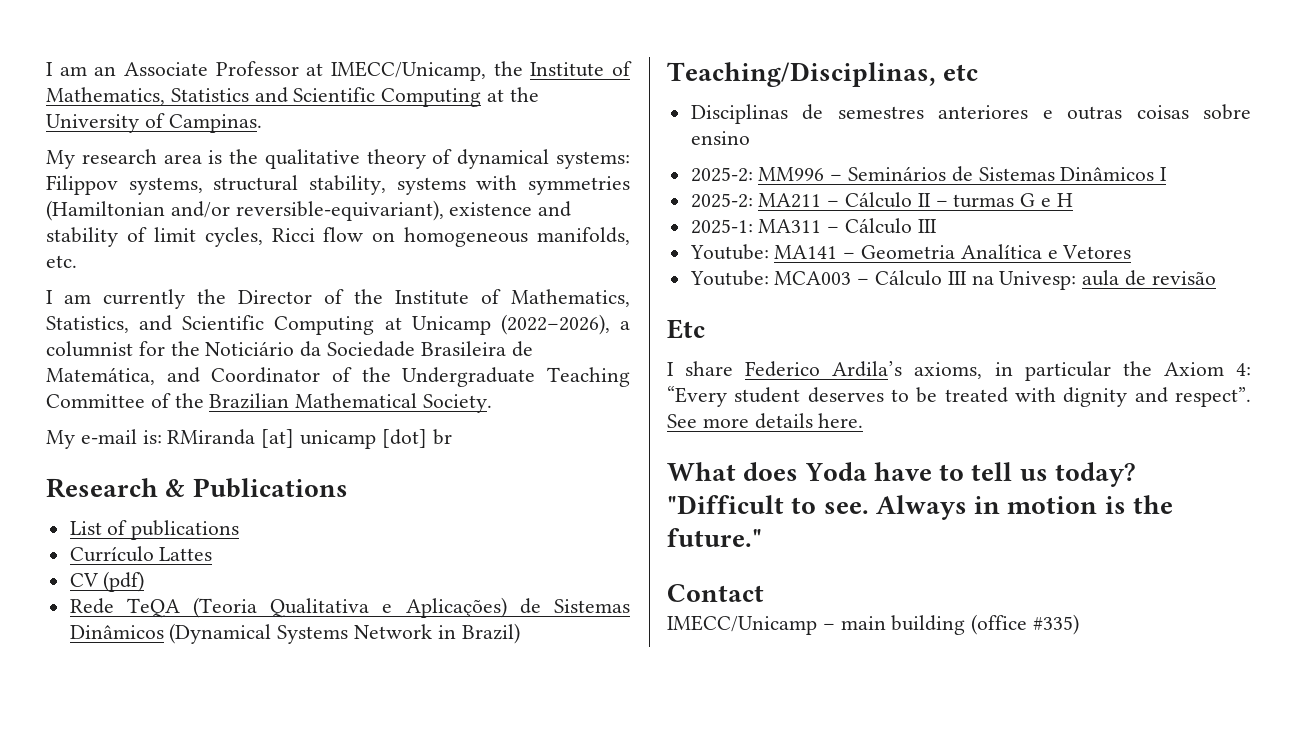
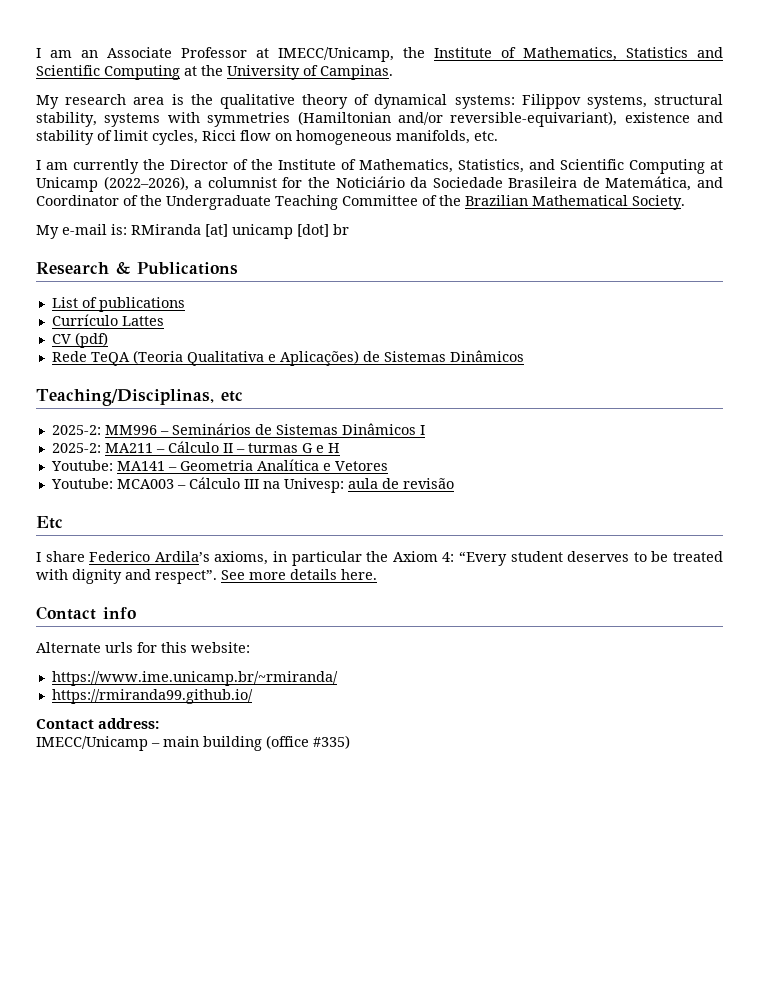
- Rede TeQA (Teoria Qualitativa e Aplicações) de Sistemas Dinâmicos (Dynamical Systems Network in Brazil)
+ Rede TeQA (Teoria Qualitativa e Aplicações) de Sistemas Dinâmicos
  Teaching/Disciplinas, etc
- Disciplinas de semestres anteriores e outras coisas sobre ensino
- 2025-1: MA311 – Cálculo III
- What does Yoda have to tell us today? "Difficult to see. Always in motion is the future."
- Contact
+ Contact info
+ Alternate urls for this website:
+ https://www.ime.unicamp.br/~rmiranda/
+ https://rmiranda99.github.io/
+ Contact address:

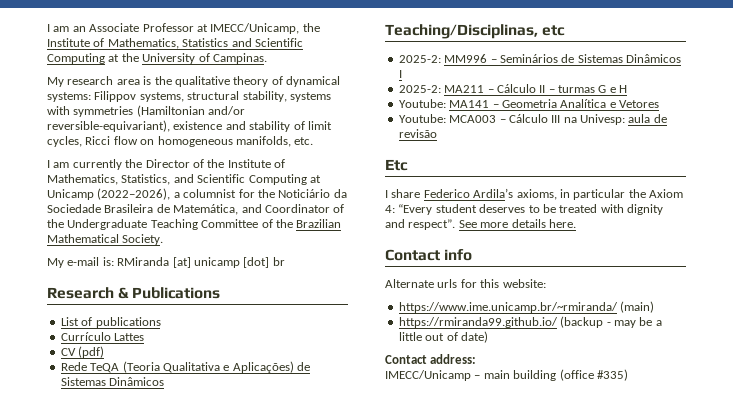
- https://www.ime.unicamp.br/~rmiranda/
+ https://www.ime.unicamp.br/~rmiranda/ (main)
- https://rmiranda99.github.io/
+ https://rmiranda99.github.io/ (backup - may be a little out of date)

